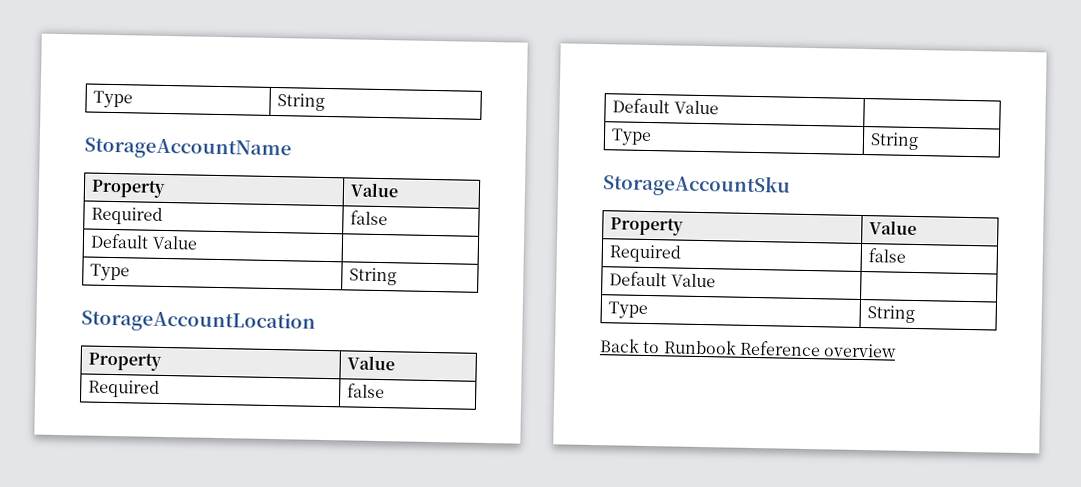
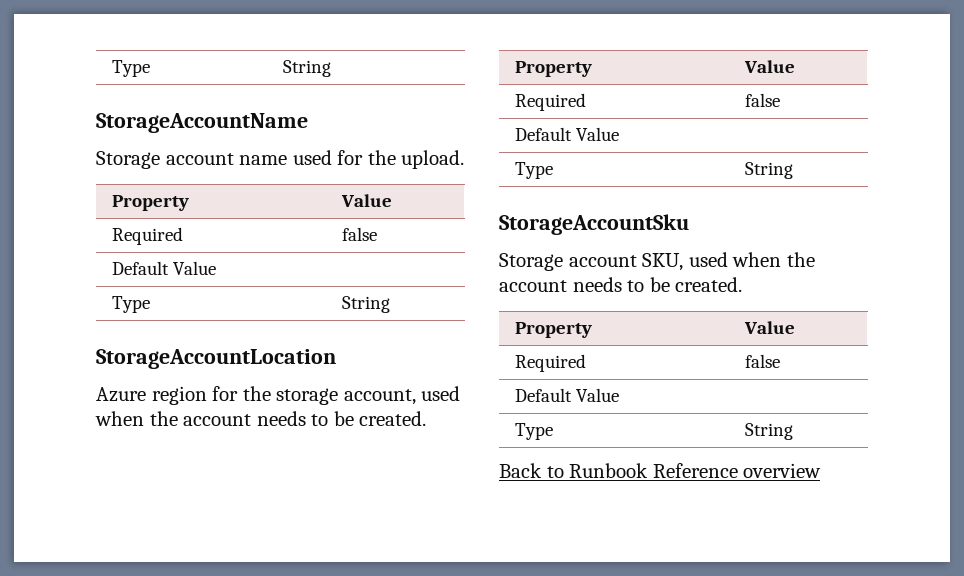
+ Storage account name used for the upload.
+ Azure region for the storage account, used when the account needs to be created.
+ Storage account SKU, used when the account needs to be created.

